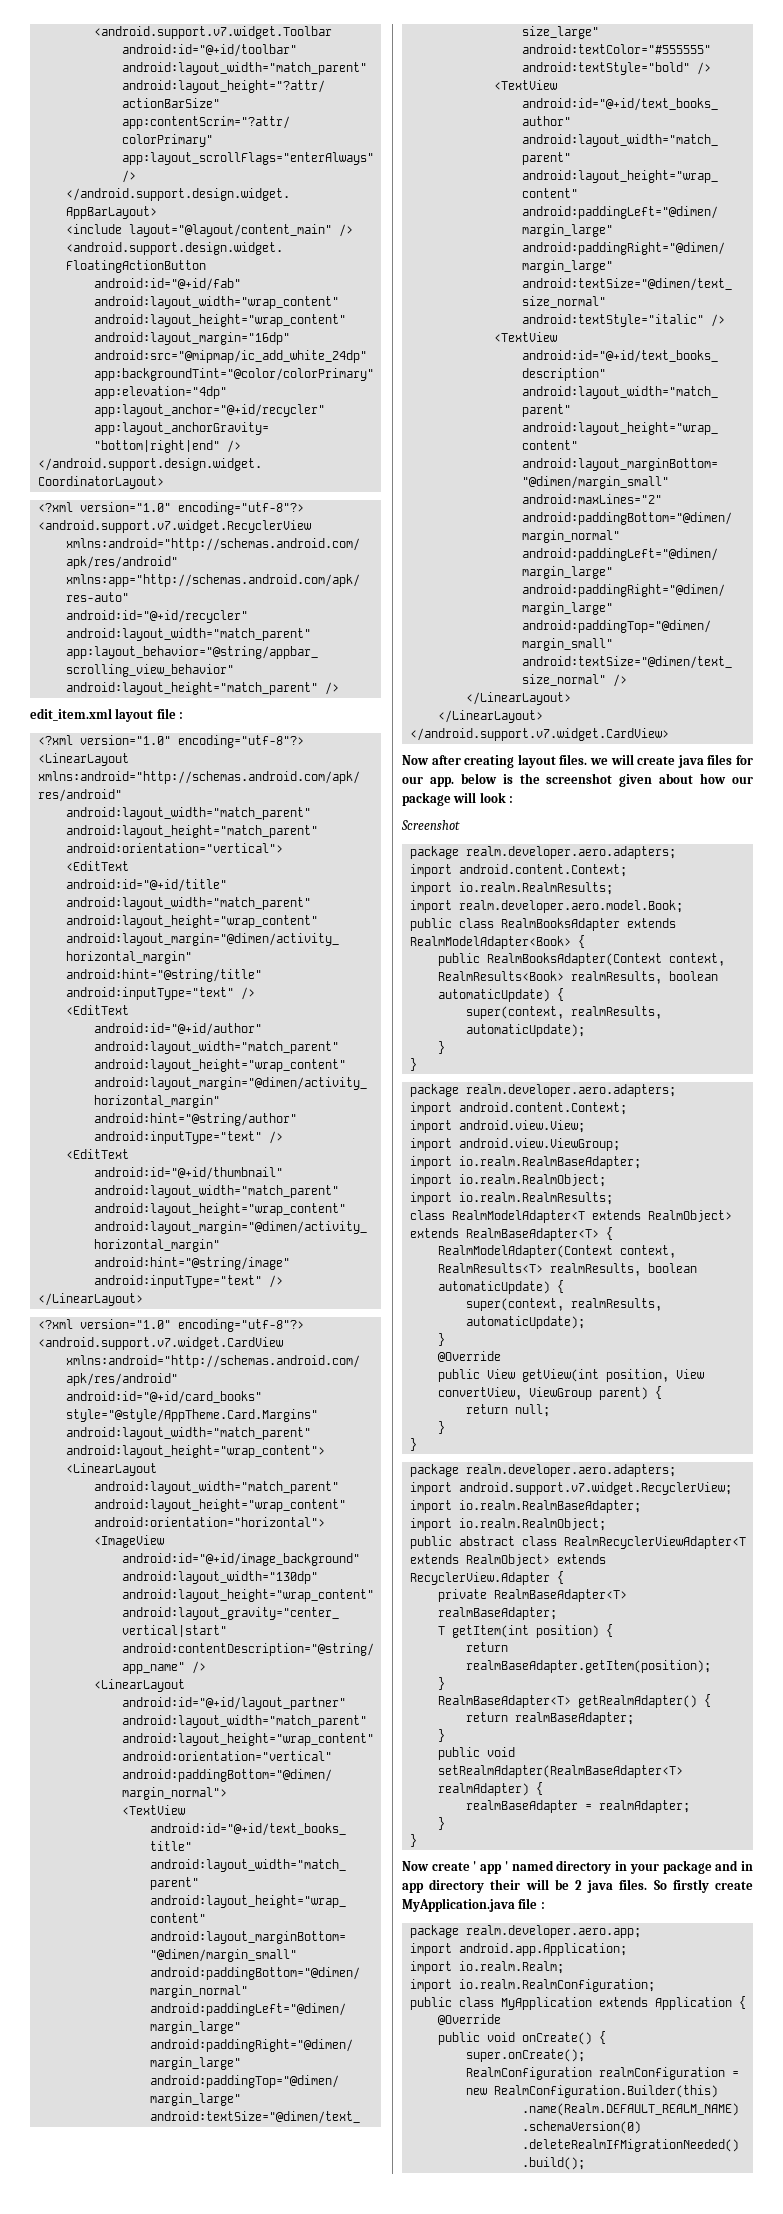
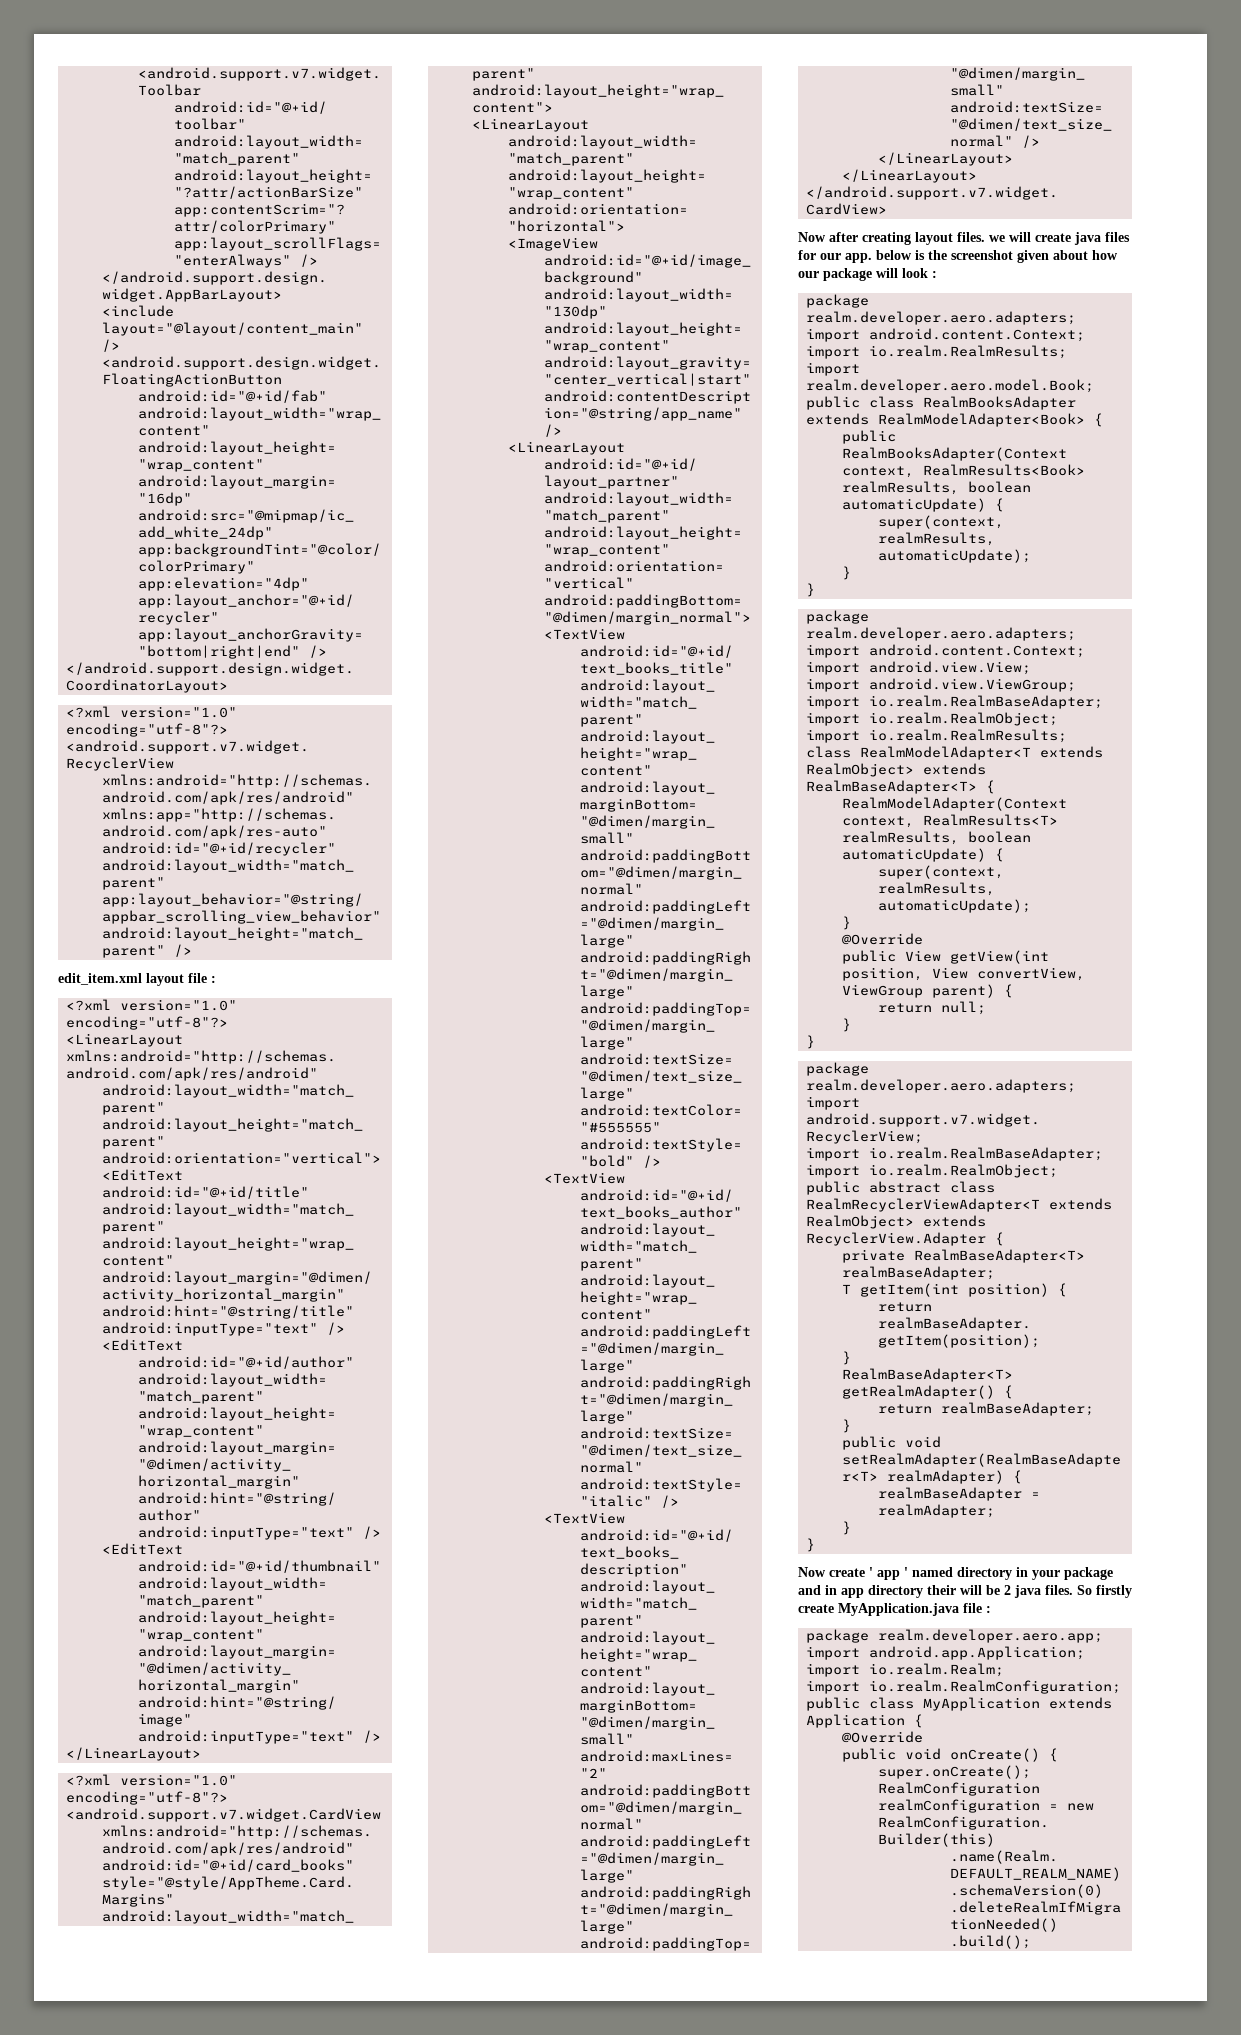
- Screenshot

